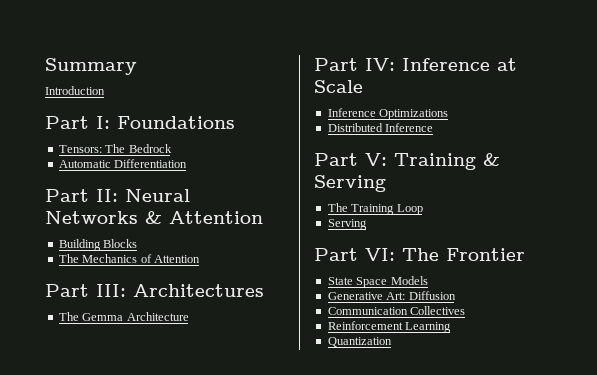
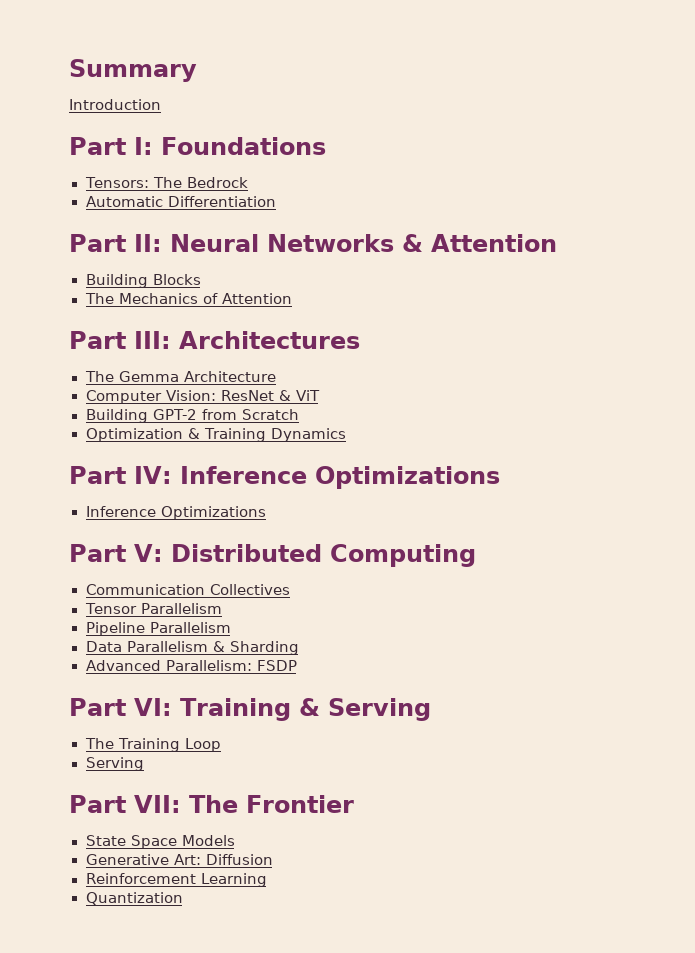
+ Computer Vision: ResNet & ViT
+ Building GPT-2 from Scratch
+ Optimization & Training Dynamics
- Part IV: Inference at Scale
+ Part IV: Inference Optimizations
  Inference Optimizations
- Distributed Inference
- Part V: Training & Serving
+ Part V: Distributed Computing
+ Communication Collectives
+ Tensor Parallelism
+ Pipeline Parallelism
+ Data Parallelism & Sharding
+ Advanced Parallelism: FSDP
+ Part VI: Training & Serving
- Part VI: The Frontier
+ Part VII: The Frontier
- Communication Collectives

